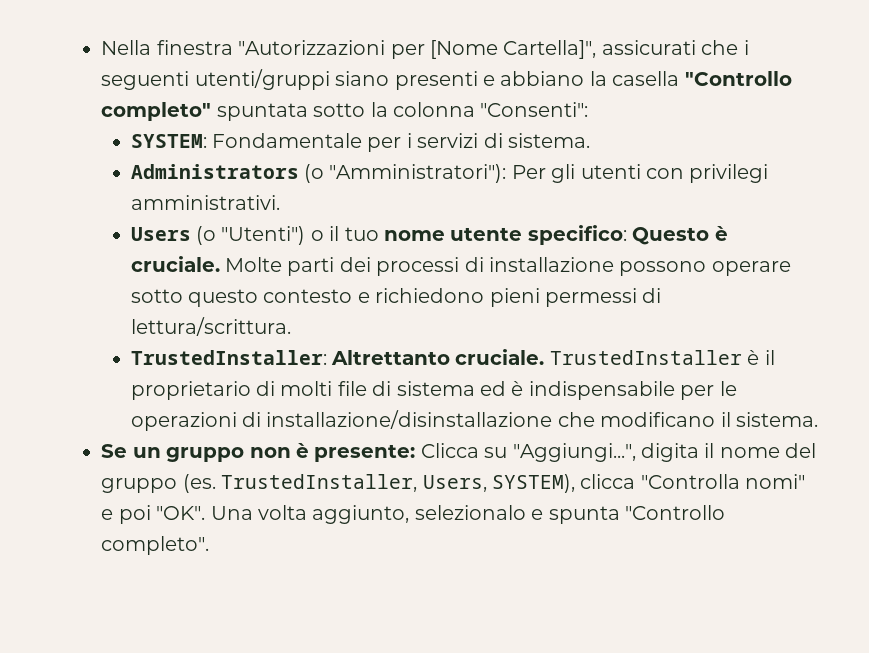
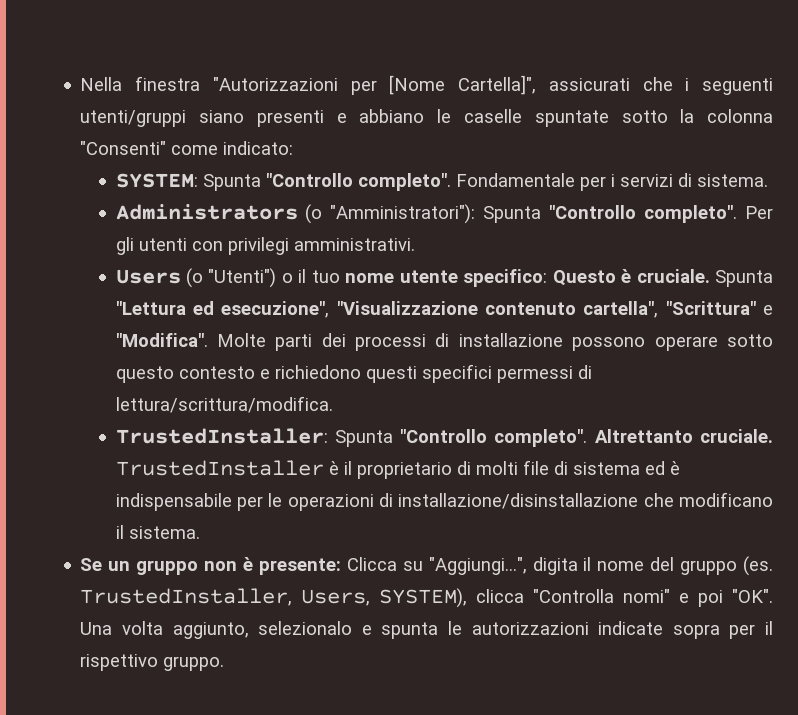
- Nella finestra "Autorizzazioni per [Nome Cartella]", assicurati che i seguenti utenti/gruppi siano presenti e abbiano la casella "Controllo completo" spuntata sotto la colonna "Consenti":
- SYSTEM: Fondamentale per i servizi di sistema.
+ Nella finestra "Autorizzazioni per [Nome Cartella]", assicurati che i seguenti utenti/gruppi siano presenti e abbiano le caselle spuntate sotto la colonna "Consenti" come indicato:
+ SYSTEM: Spunta "Controllo completo". Fondamentale per i servizi di sistema.
- Administrators (o "Amministratori"): Per gli utenti con privilegi amministrativi.
+ Administrators (o "Amministratori"): Spunta "Controllo completo". Per gli utenti con privilegi amministrativi.
+ Spunta "Lettura ed esecuzione", "Visualizzazione contenuto cartella", "Scrittura" e "Modifica".
- Molte parti dei processi di installazione possono operare sotto questo contesto e richiedono pieni permessi di lettura/scrittura.
+ Molte parti dei processi di installazione possono operare sotto questo contesto e richiedono questi specifici permessi di lettura/scrittura/modifica.
- TrustedInstaller: Altrettanto cruciale.
+ TrustedInstaller: Spunta "Controllo completo". Altrettanto cruciale.
- TrustedInstaller, Users, SYSTEM), clicca "Controlla nomi" e poi "OK". Una volta aggiunto, selezionalo e spunta "Controllo completo".
+ TrustedInstaller, Users, SYSTEM), clicca "Controlla nomi" e poi "OK". Una volta aggiunto, selezionalo e spunta le autorizzazioni indicate sopra per il rispettivo gruppo.

